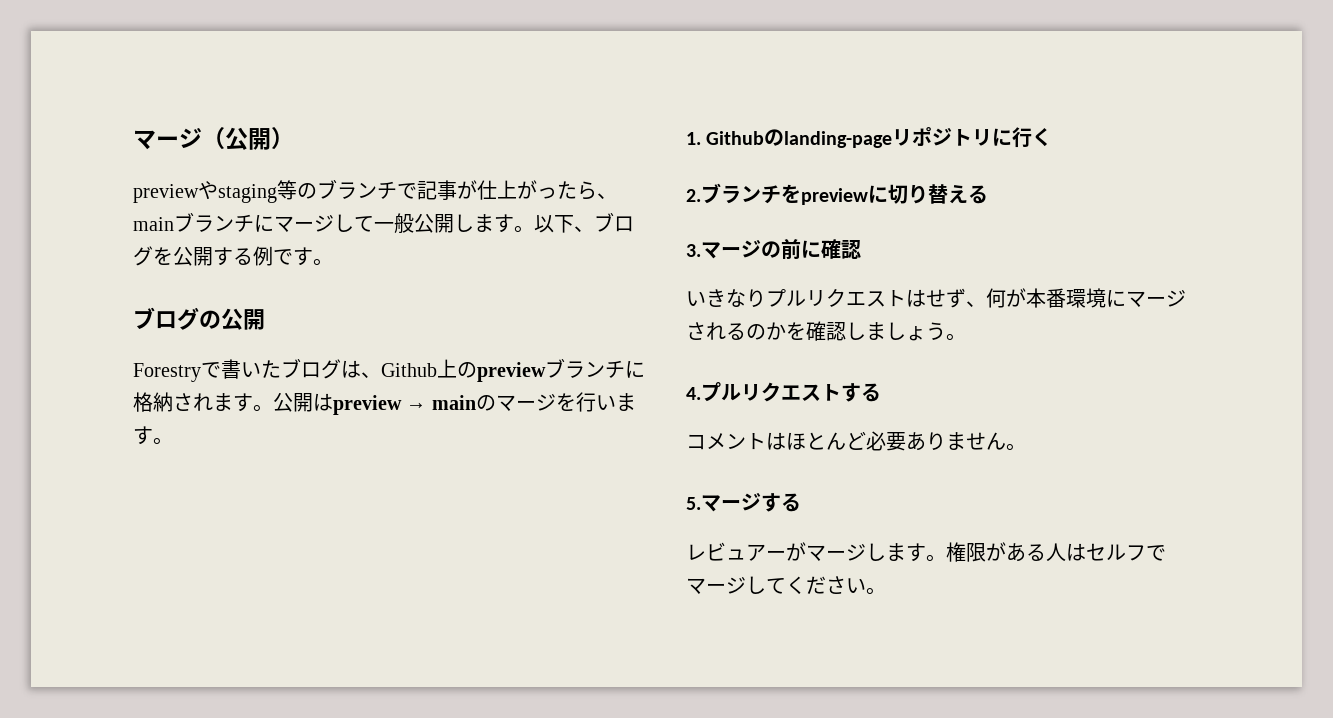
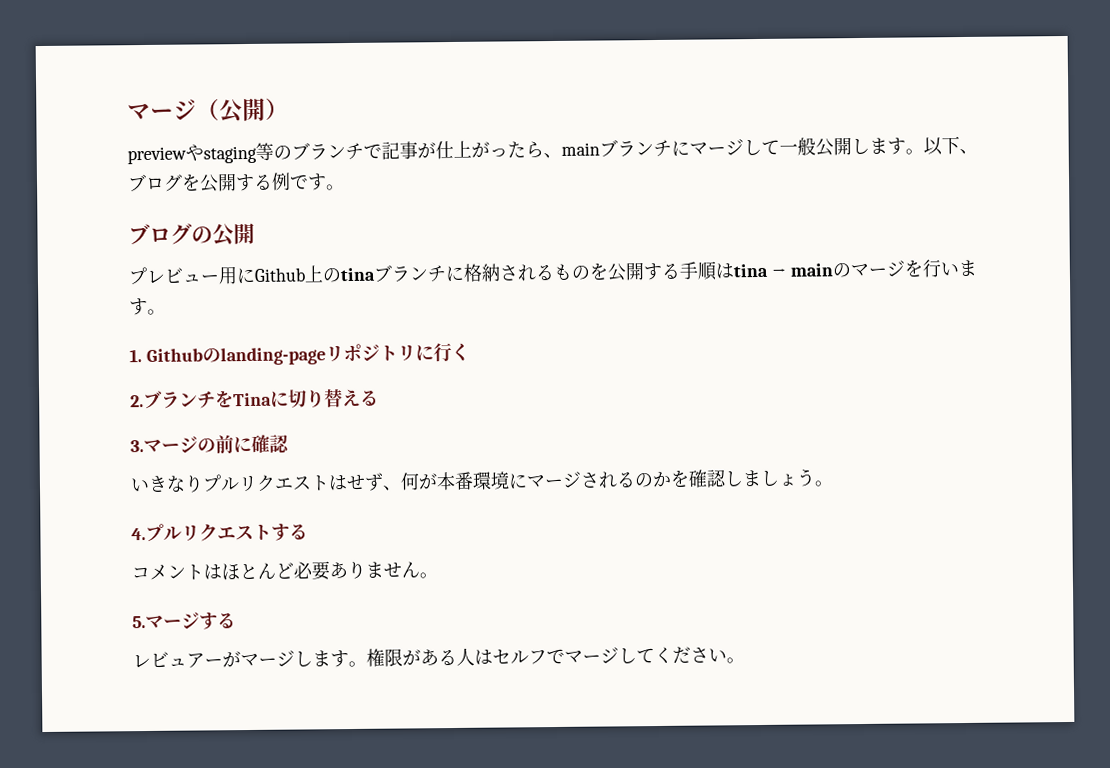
- Forestryで書いたブログは、Github上のpreviewブランチに格納されます。公開はpreview → mainのマージを行います。
+ プレビュー用にGithub上のtinaブランチに格納されるものを公開する手順はtina → mainのマージを行います。
- 2.ブランチをpreviewに切り替える
+ 2.ブランチをTinaに切り替える

